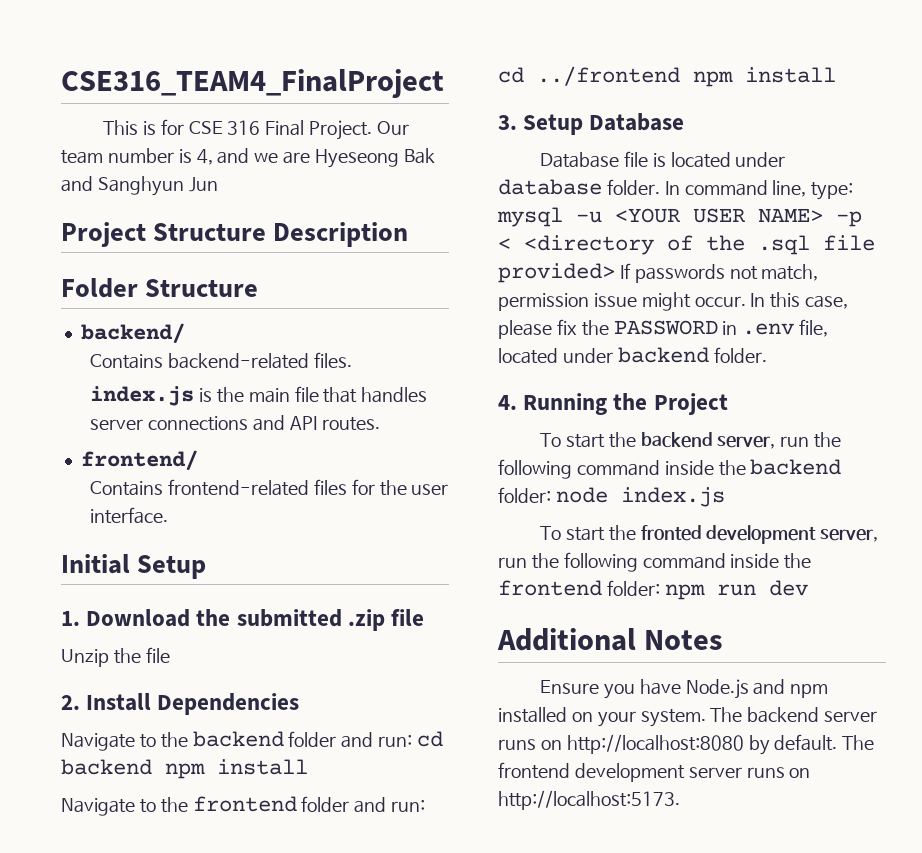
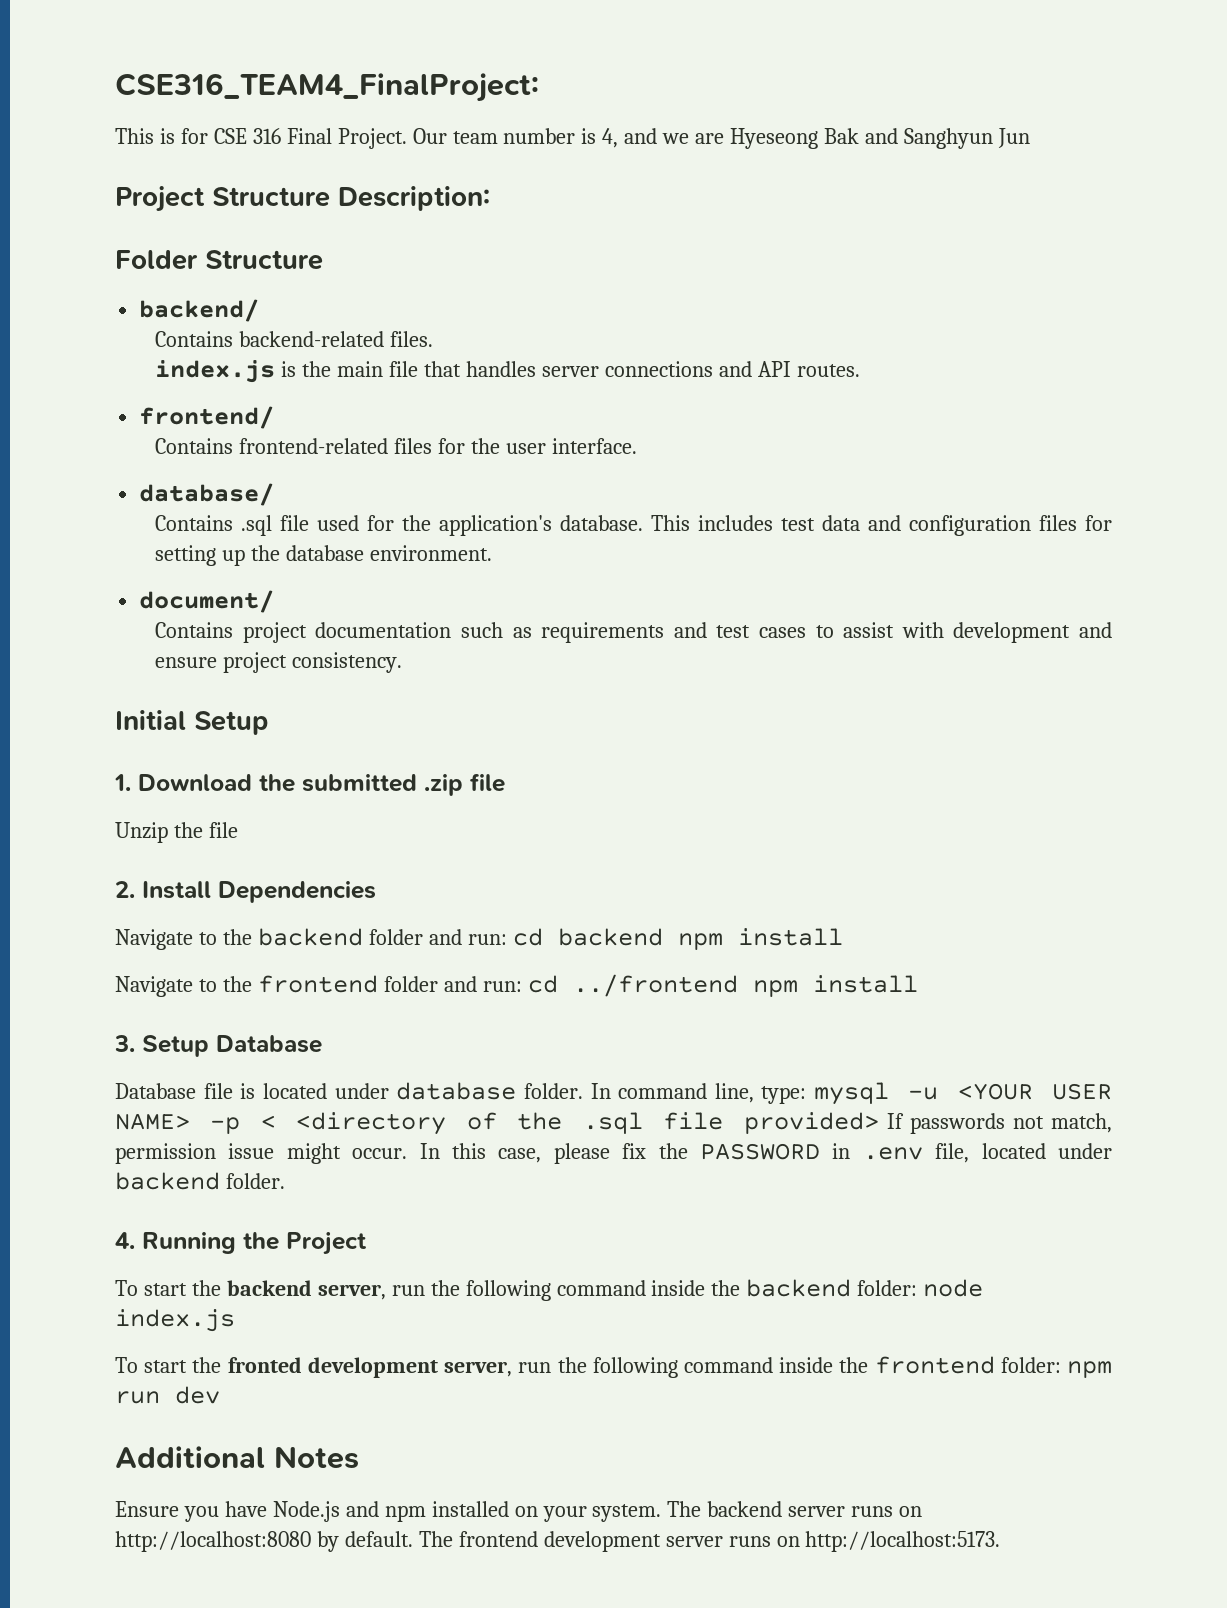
- CSE316_TEAM4_FinalProject
+ CSE316_TEAM4_FinalProject:
- Project Structure Description
+ Project Structure Description:
+ database/
+ Contains .sql file used for the application's database. This includes test data and configuration files for setting up the database environment.
+ document/
+ Contains project documentation such as requirements and test cases to assist with development and ensure project consistency.

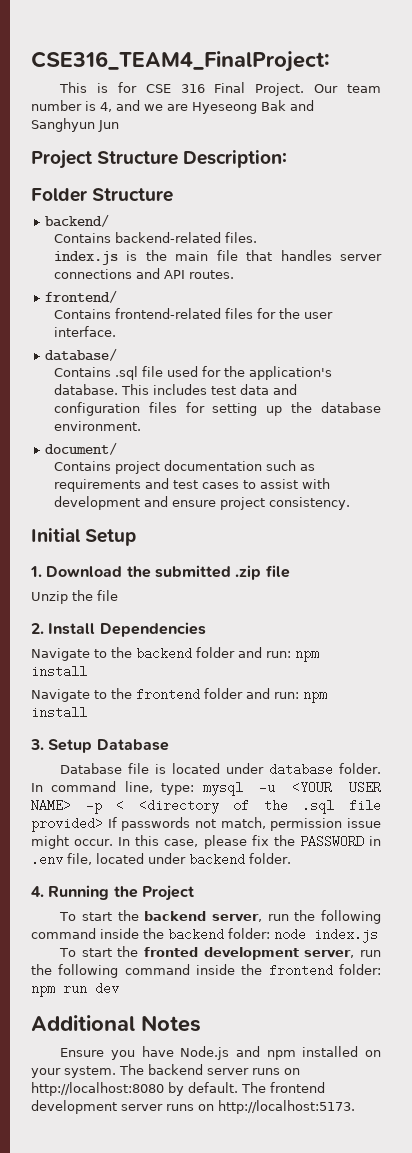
- Navigate to the backend folder and run: cd backend npm install
+ Navigate to the backend folder and run: npm install
- Navigate to the frontend folder and run: cd ../frontend npm install
+ Navigate to the frontend folder and run: npm install

